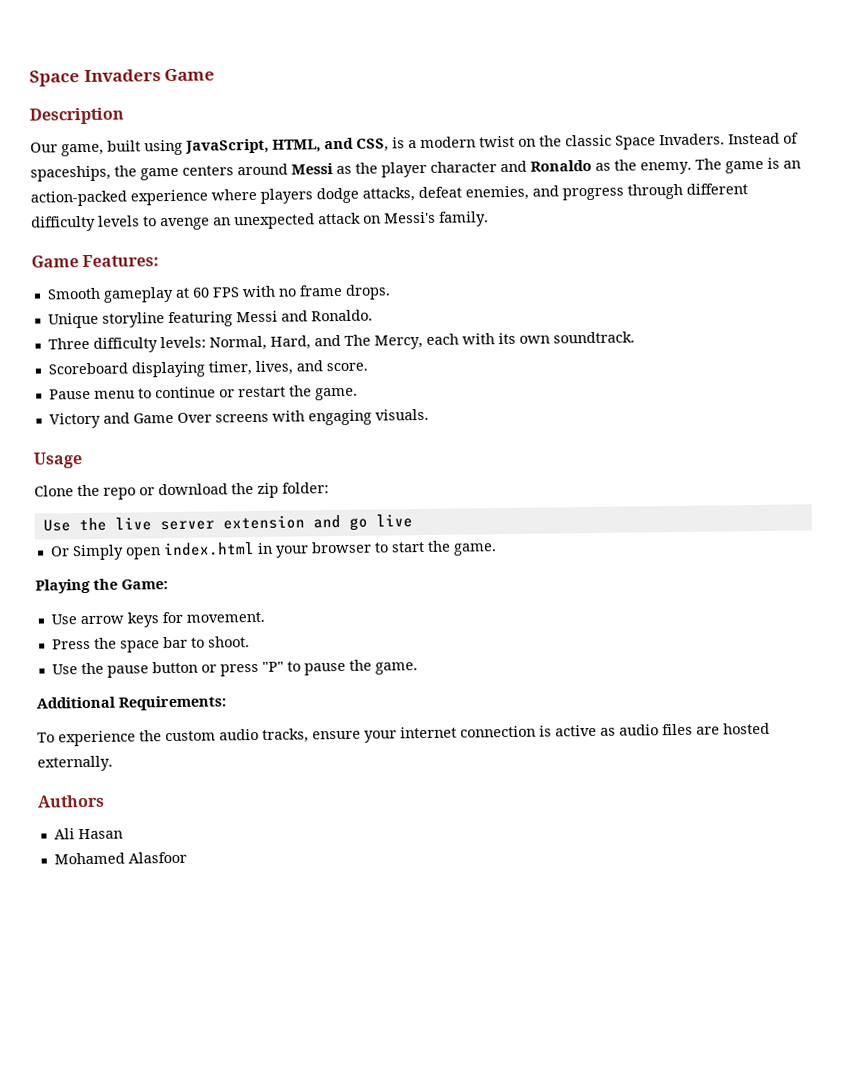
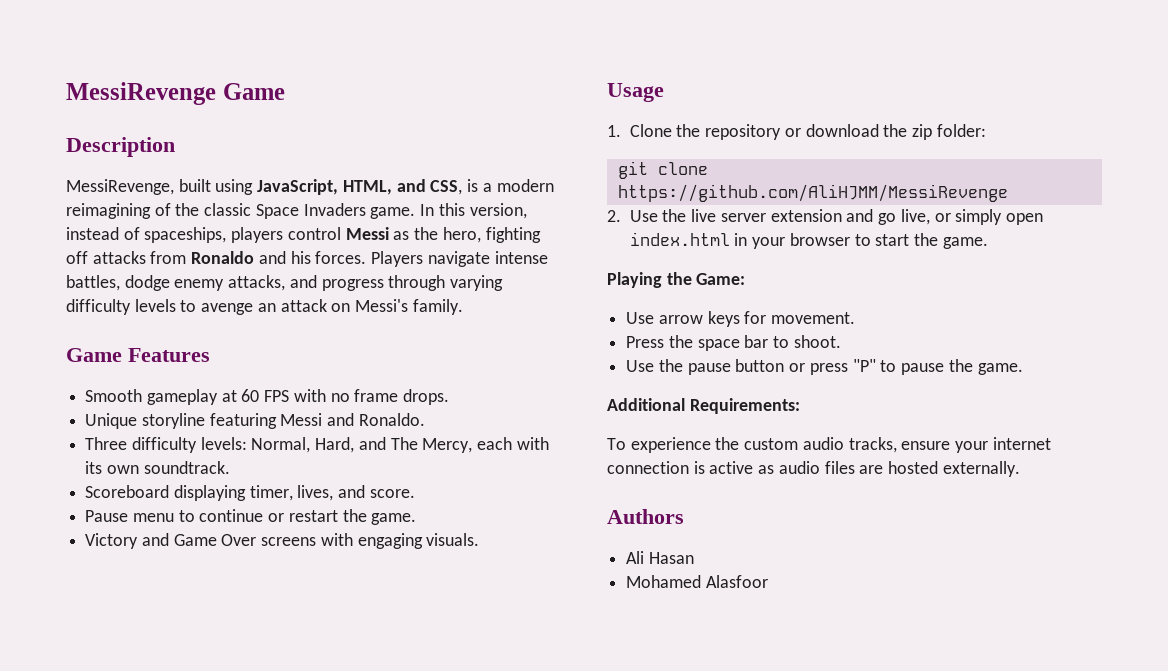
- Space Invaders Game
+ MessiRevenge Game
- Our game, built using JavaScript, HTML, and CSS, is a modern twist on the classic Space Invaders. Instead of spaceships, the game centers around Messi as the player character and Ronaldo as the enemy. The game is an action-packed experience where players dodge attacks, defeat enemies, and progress through different difficulty levels to avenge an unexpected attack on Messi's family.
+ MessiRevenge, built using JavaScript, HTML, and CSS, is a modern reimagining of the classic Space Invaders game. In this version, instead of spaceships, players control Messi as the hero, fighting off attacks from Ronaldo and his forces. Players navigate intense battles, dodge enemy attacks, and progress through varying difficulty levels to avenge an attack on Messi's family.
- Game Features:
+ Game Features
- Clone the repo or download the zip folder:
+ 1. Clone the repository or download the zip folder:
- Use the live server extension and go live
- Or Simply open index.html in your browser to start the game.
+ git clone https://github.com/AliHJMM/MessiRevenge
+ 2. Use the live server extension and go live, or simply open index.html in your browser to start the game.

